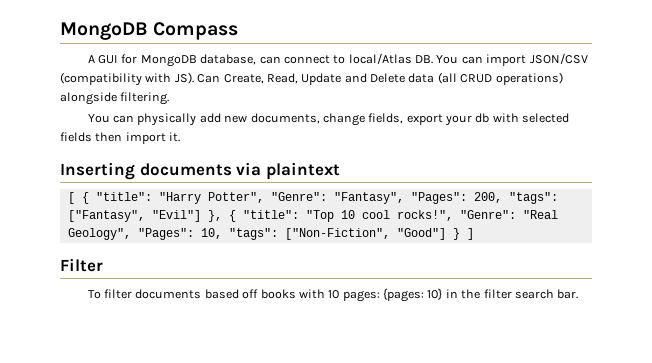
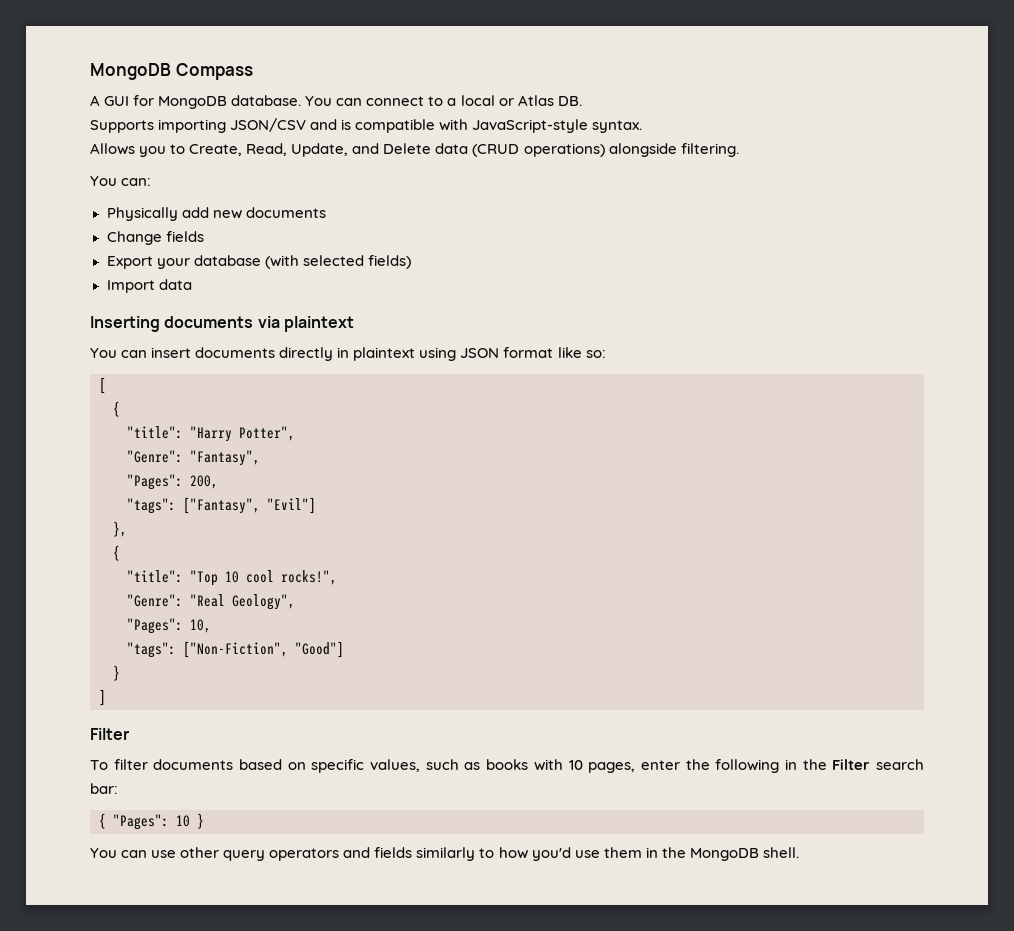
- A GUI for MongoDB database, can connect to local/Atlas DB. You can import JSON/CSV (compatibility with JS). Can Create, Read, Update and Delete data (all CRUD operations) alongside filtering.
+ A GUI for MongoDB database. You can connect to a local or Atlas DB.
+ Supports importing JSON/CSV and is compatible with JavaScript-style syntax.
+ Allows you to Create, Read, Update, and Delete data (CRUD operations) alongside filtering.
- You can physically add new documents, change fields, export your db with selected fields then import it.
+ You can:
+ Physically add new documents
+ Change fields
+ Export your database (with selected fields)
+ Import data
  Inserting documents via plaintext
+ You can insert documents directly in plaintext using JSON format like so:
- [ { "title": "Harry Potter", "Genre": "Fantasy", "Pages": 200, "tags": ["Fantasy", "Evil"] }, { "title": "Top 10 cool rocks!", "Genre": "Real Geology", "Pages": 10, "tags": ["Non-Fiction", "Good"] } ]
+ [
+ {
+ "title": "Harry Potter",
+ "Genre": "Fantasy",
+ "Pages": 200,
+ "tags": ["Fantasy", "Evil"]
+ },
+ {
+ "title": "Top 10 cool rocks!",
+ "Genre": "Real Geology",
+ "Pages": 10,
+ "tags": ["Non-Fiction", "Good"]
+ }
+ ]
- To filter documents based off books with 10 pages: {pages: 10} in the filter search bar.
+ To filter documents based on specific values, such as books with 10 pages, enter the following in the Filter search bar:
+ { "Pages": 10 }
+ You can use other query operators and fields similarly to how you'd use them in the MongoDB shell.

